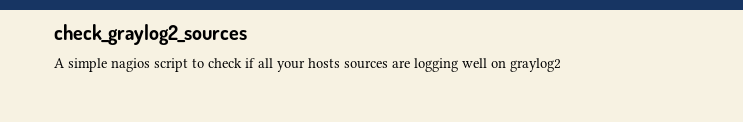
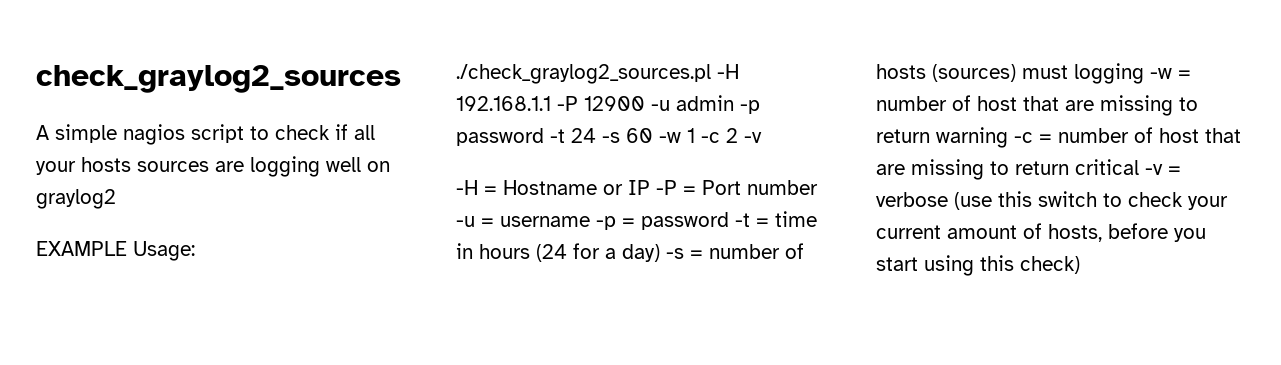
+ EXAMPLE Usage: ./check_graylog2_sources.pl -H 192.168.1.1 -P 12900 -u admin -p password -t 24 -s 60 -w 1 -c 2 -v
+ -H = Hostname or IP -P = Port number -u = username -p = password -t = time in hours (24 for a day) -s = number of hosts (sources) must logging -w = number of host that are missing to return warning -c = number of host that are missing to return critical -v = verbose (use this switch to check your current amount of hosts, before you start using this check)

